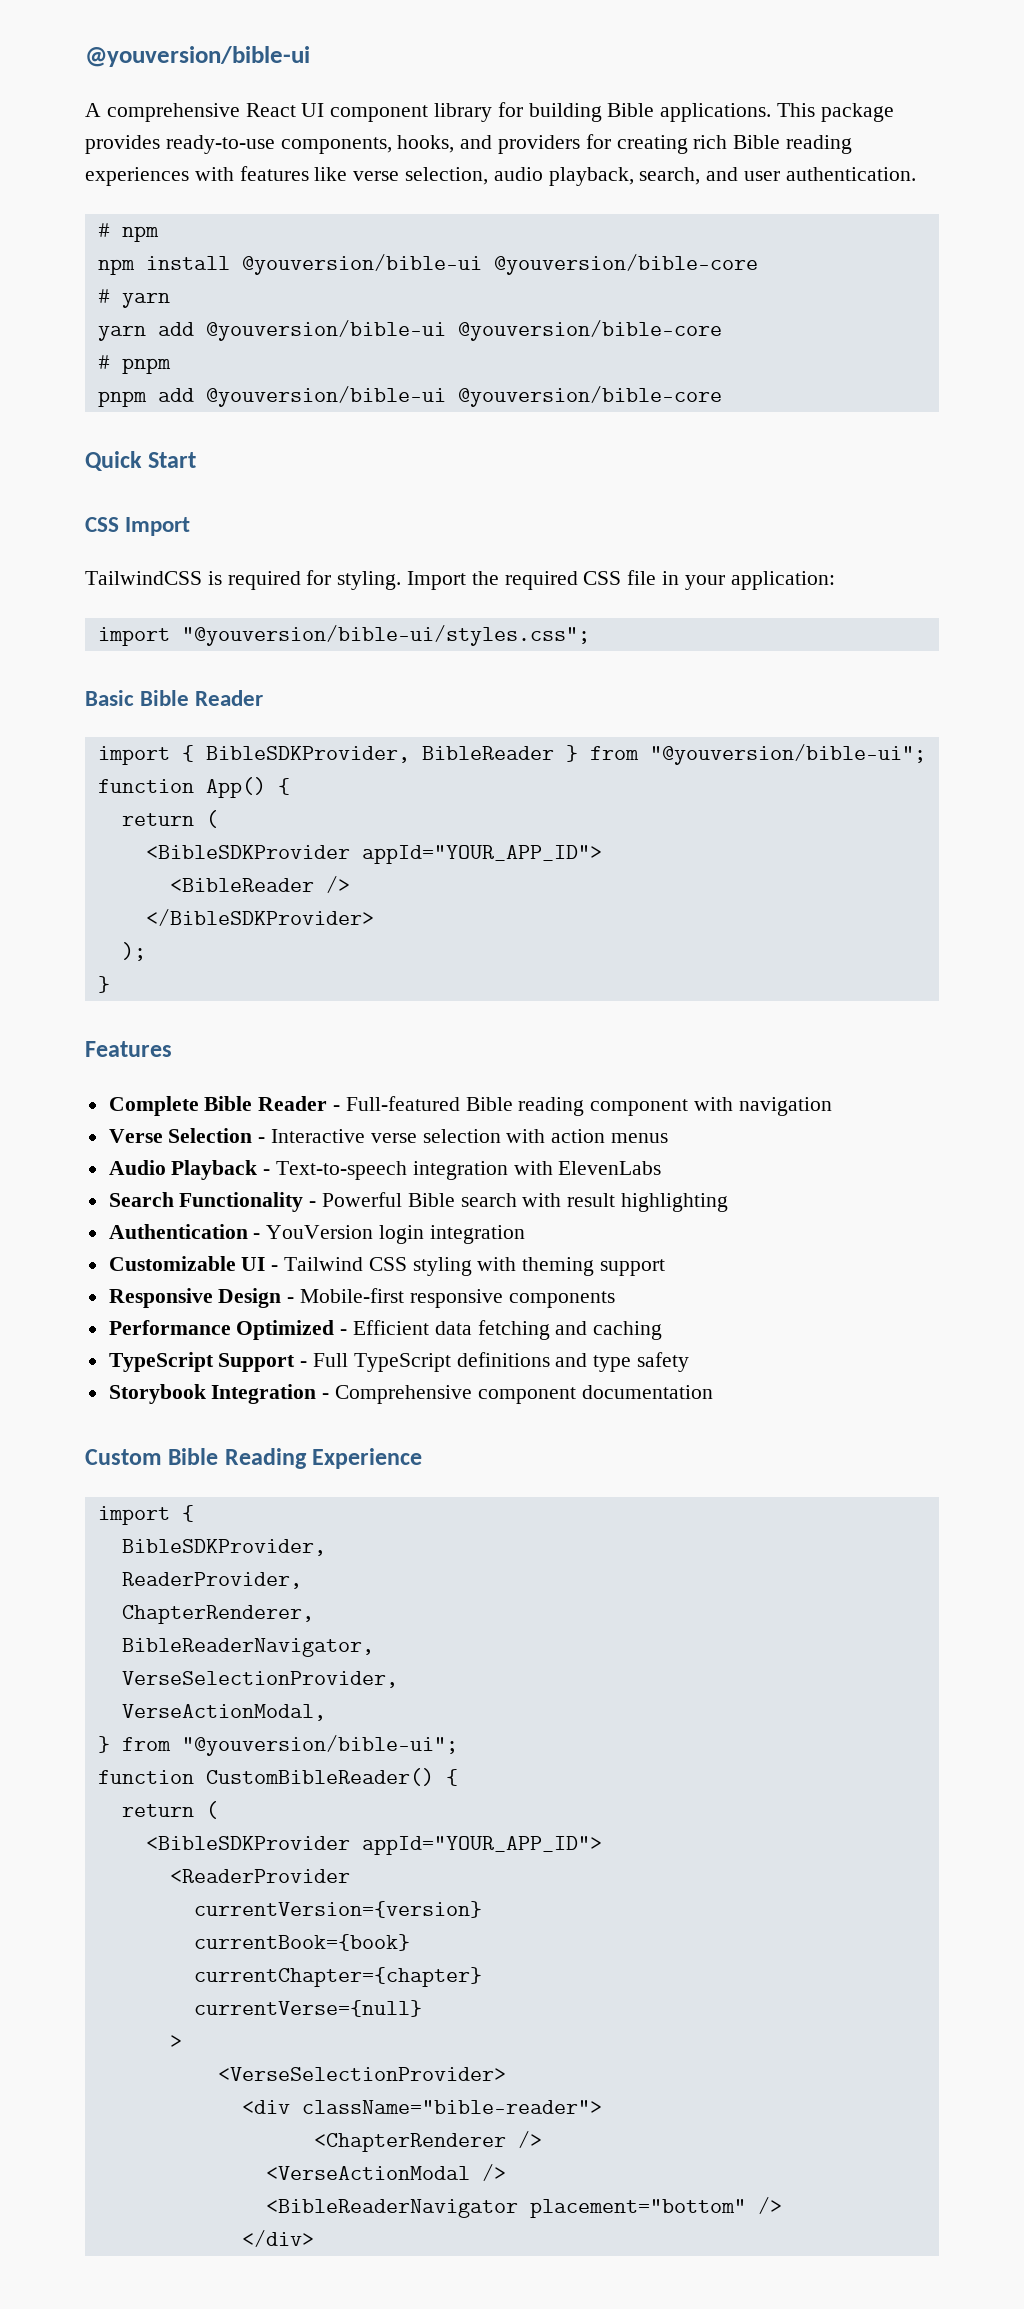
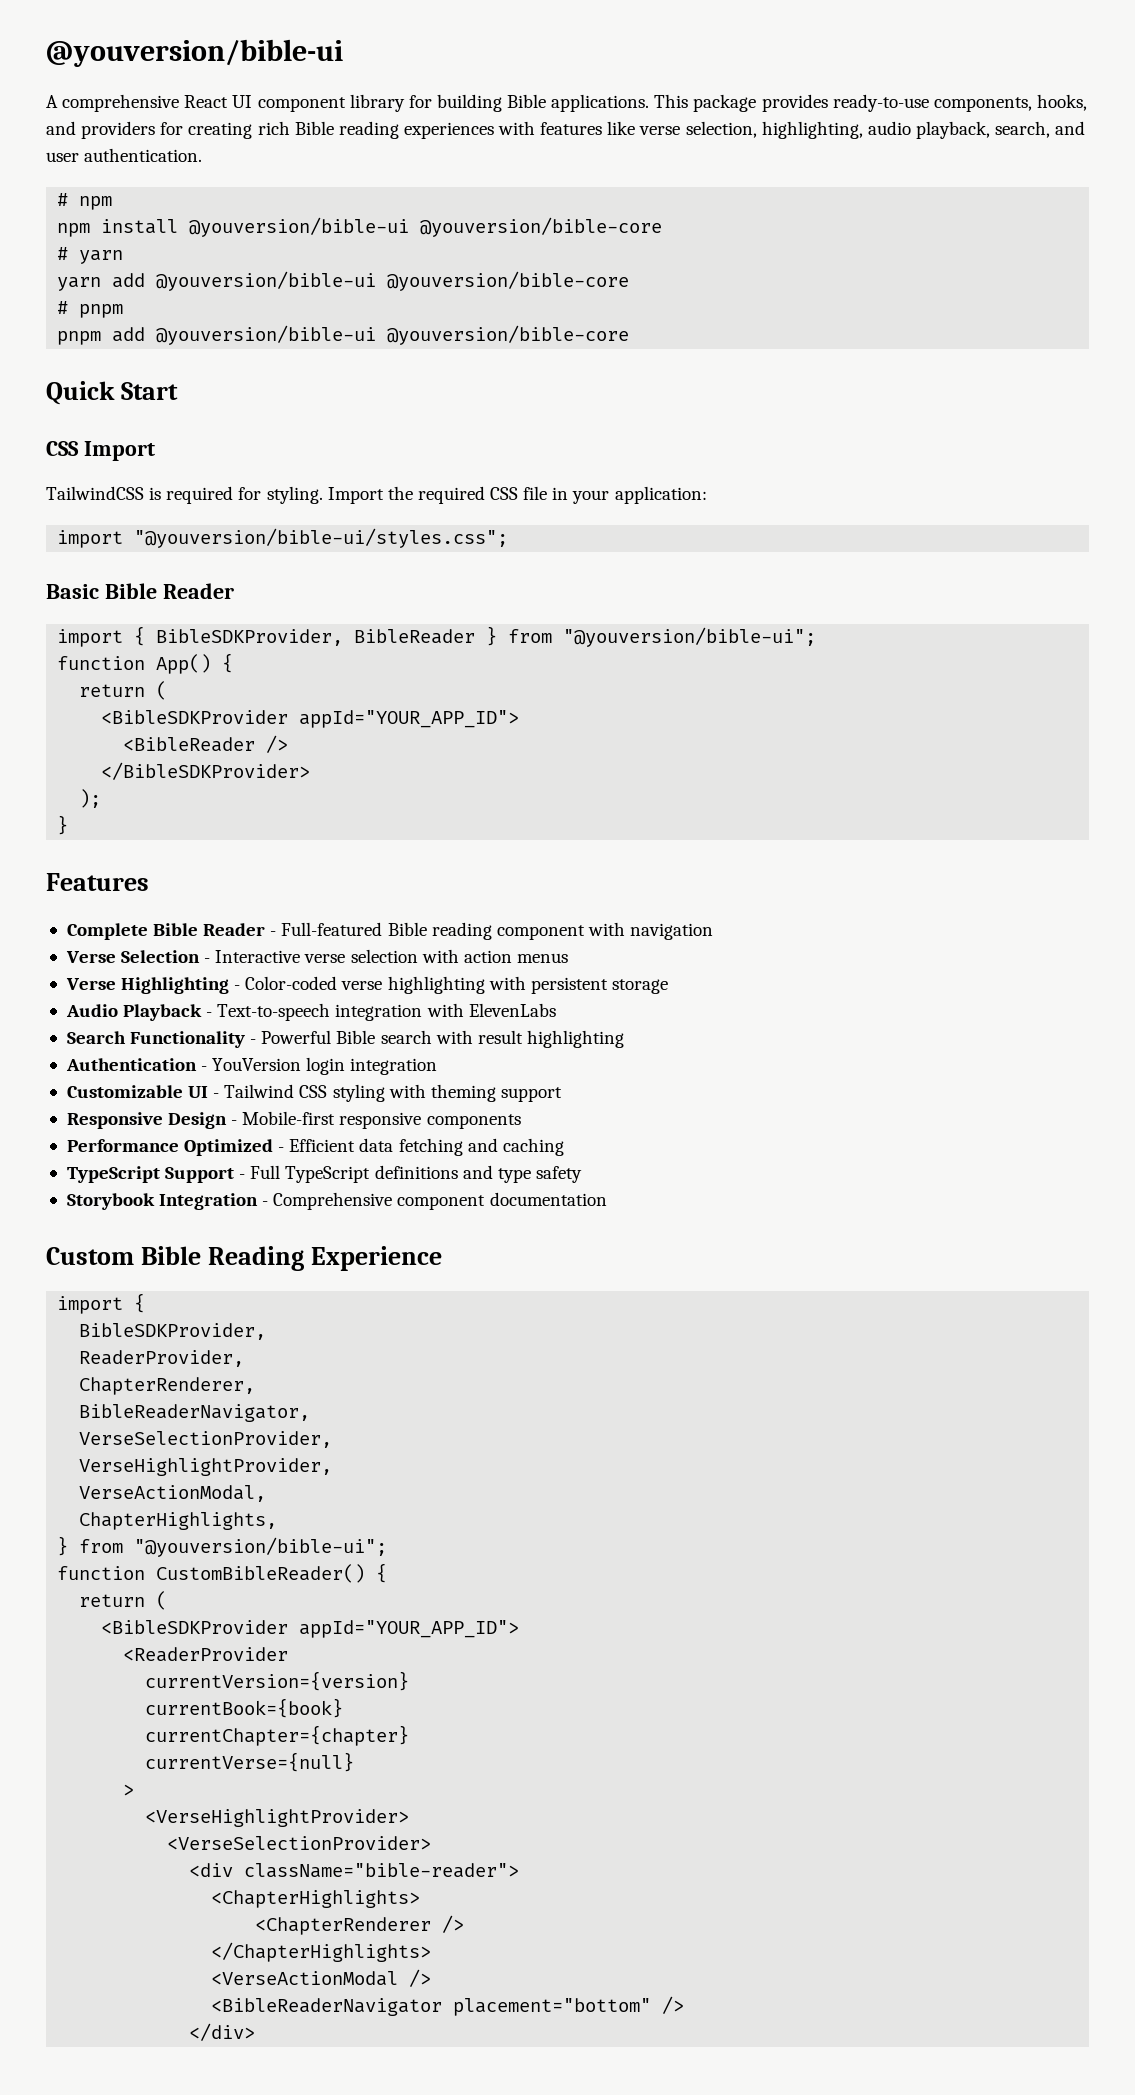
- This package provides ready-to-use components, hooks, and providers for creating rich Bible reading experiences with features like verse selection, audio playback, search, and user authentication.
+ This package provides ready-to-use components, hooks, and providers for creating rich Bible reading experiences with features like verse selection, highlighting, audio playback, search, and user authentication.
+ Verse Highlighting - Color-coded verse highlighting with persistent storage
+ VerseHighlightProvider,
+ ChapterHighlights,
+ <VerseHighlightProvider>
+ <ChapterHighlights>
+ </ChapterHighlights>

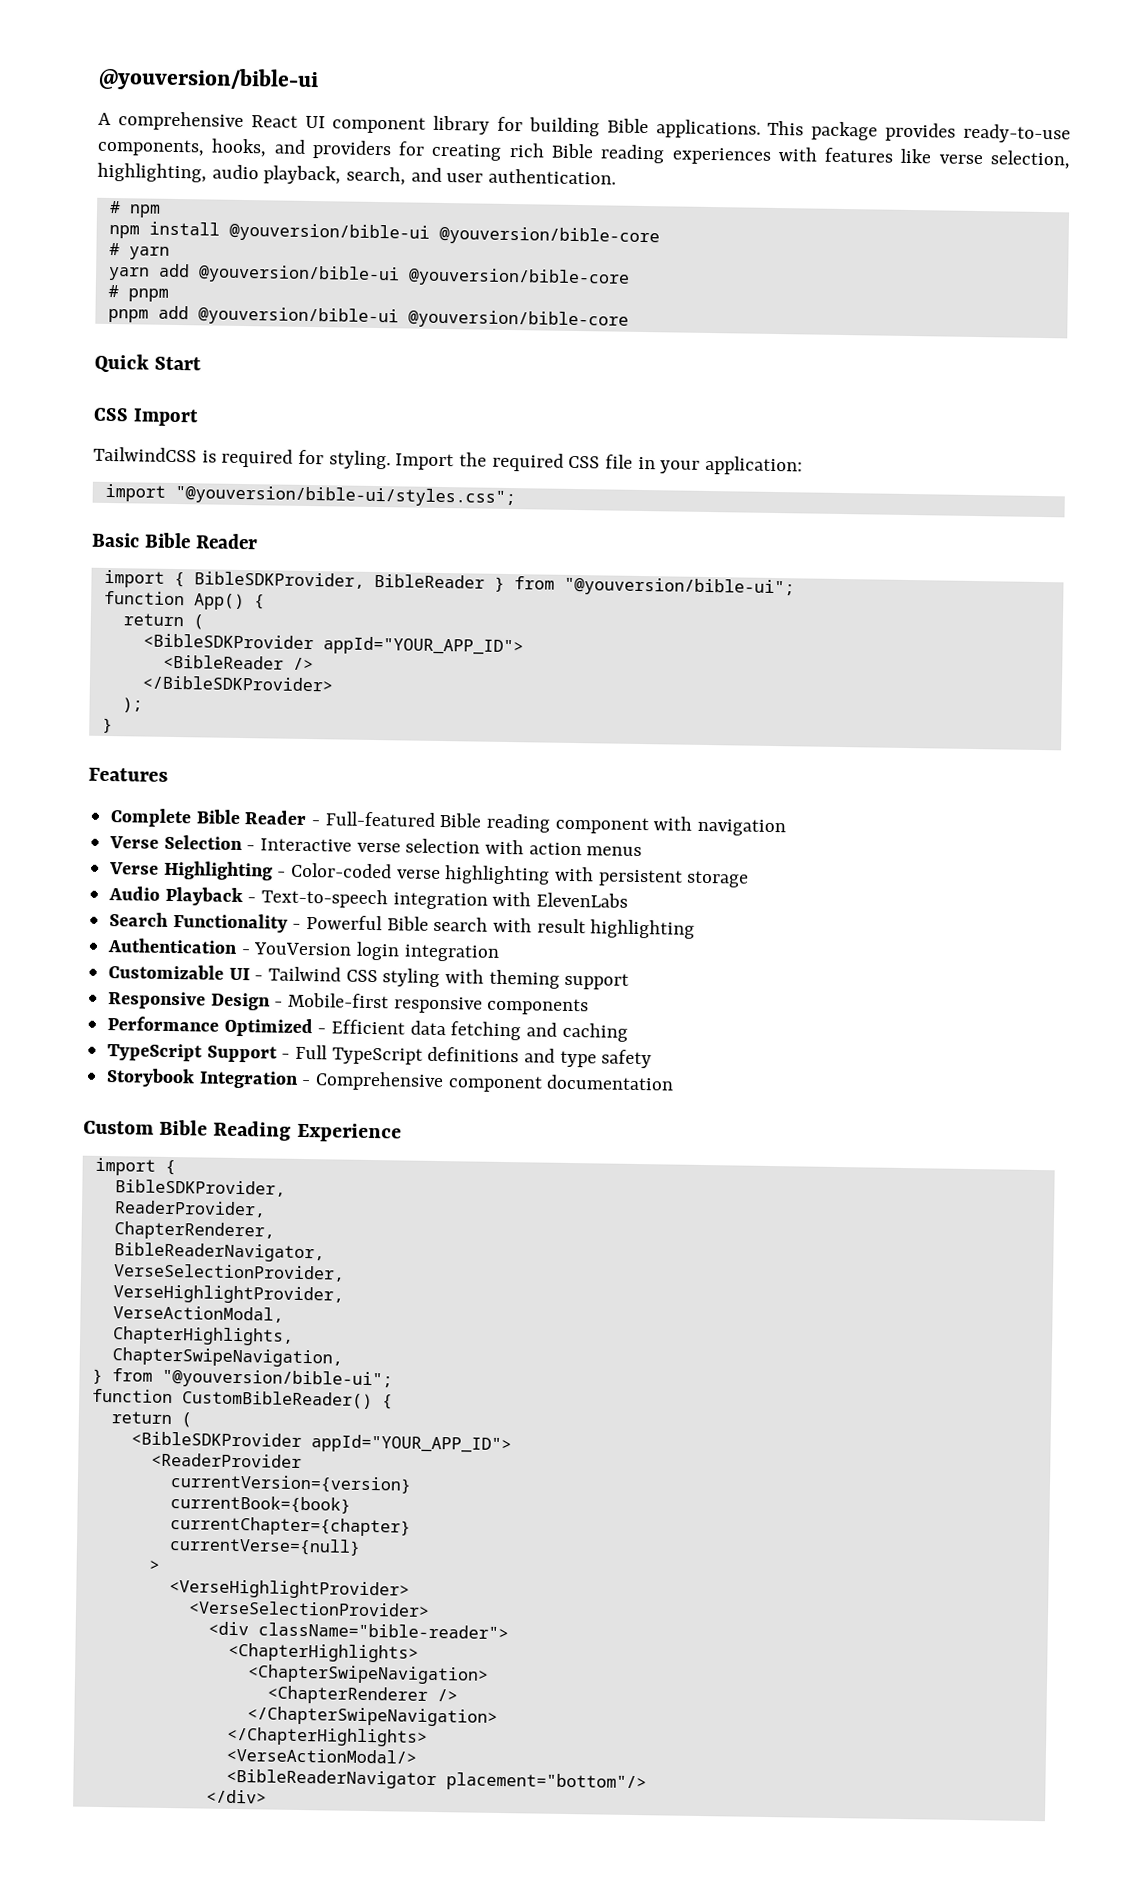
+ ChapterSwipeNavigation,
+ <ChapterSwipeNavigation>
+ </ChapterSwipeNavigation>
- <VerseActionModal />
+ <VerseActionModal/>
- <BibleReaderNavigator placement="bottom" />
+ <BibleReaderNavigator placement="bottom"/>

